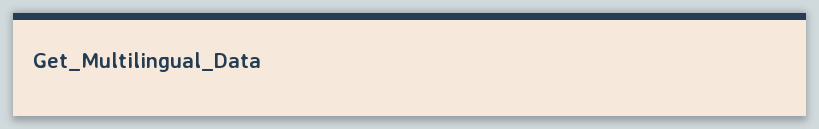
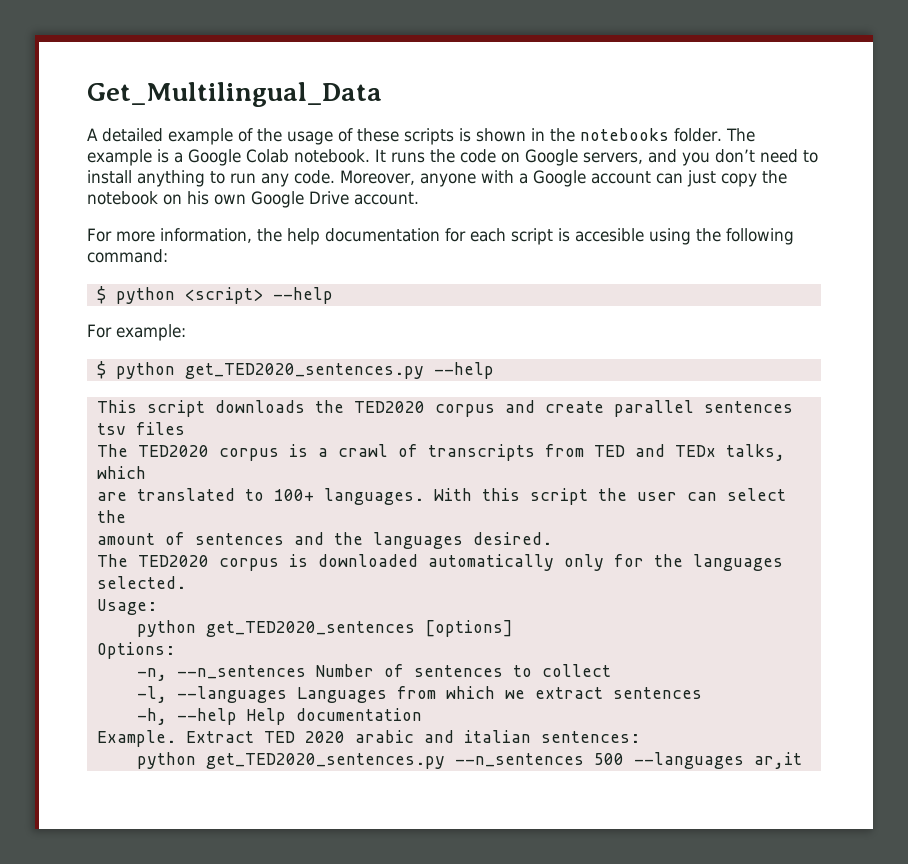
+ A detailed example of the usage of these scripts is shown in the notebooks folder. The example is a Google Colab notebook. It runs the code on Google servers, and you don’t need to install anything to run any code. Moreover, anyone with a Google account can just copy the notebook on his own Google Drive account.
+ For more information, the help documentation for each script is accesible using the following command:
+ $ python <script> --help
+ For example:
+ $ python get_TED2020_sentences.py --help
+ This script downloads the TED2020 corpus and create parallel sentences tsv files
+ The TED2020 corpus is a crawl of transcripts from TED and TEDx talks, which
+ are translated to 100+ languages. With this script the user can select the
+ amount of sentences and the languages desired.
+ The TED2020 corpus is downloaded automatically only for the languages selected.
+ Usage:
+ python get_TED2020_sentences [options]
+ Options:
+ -n, --n_sentences Number of sentences to collect
+ -l, --languages Languages from which we extract sentences
+ -h, --help Help documentation
+ Example. Extract TED 2020 arabic and italian sentences:
+ python get_TED2020_sentences.py --n_sentences 500 --languages ar,it

